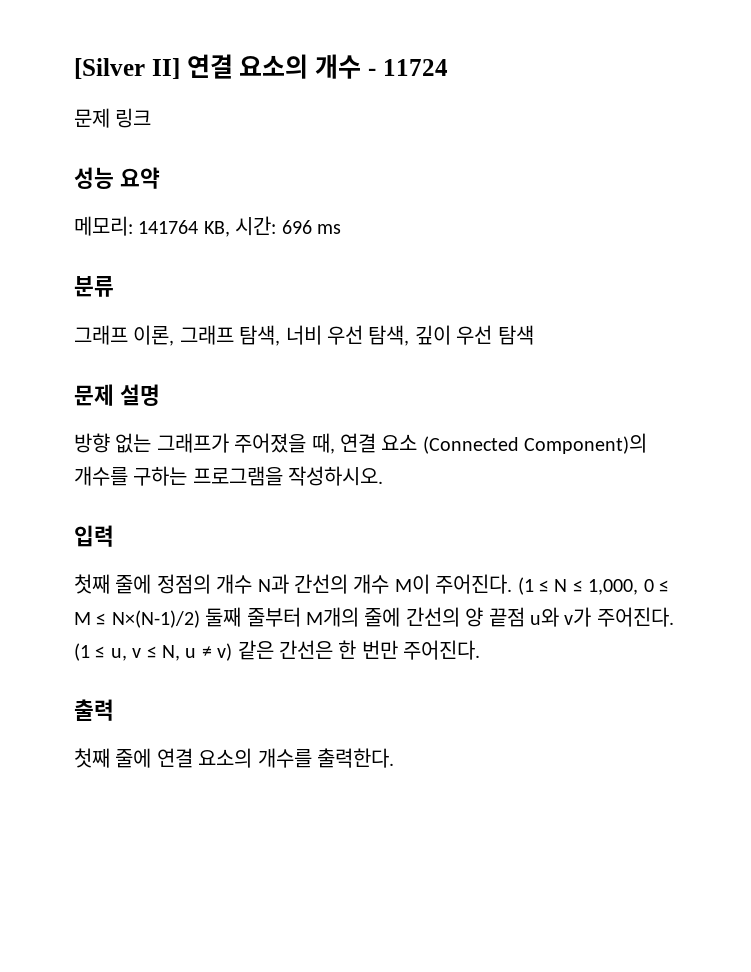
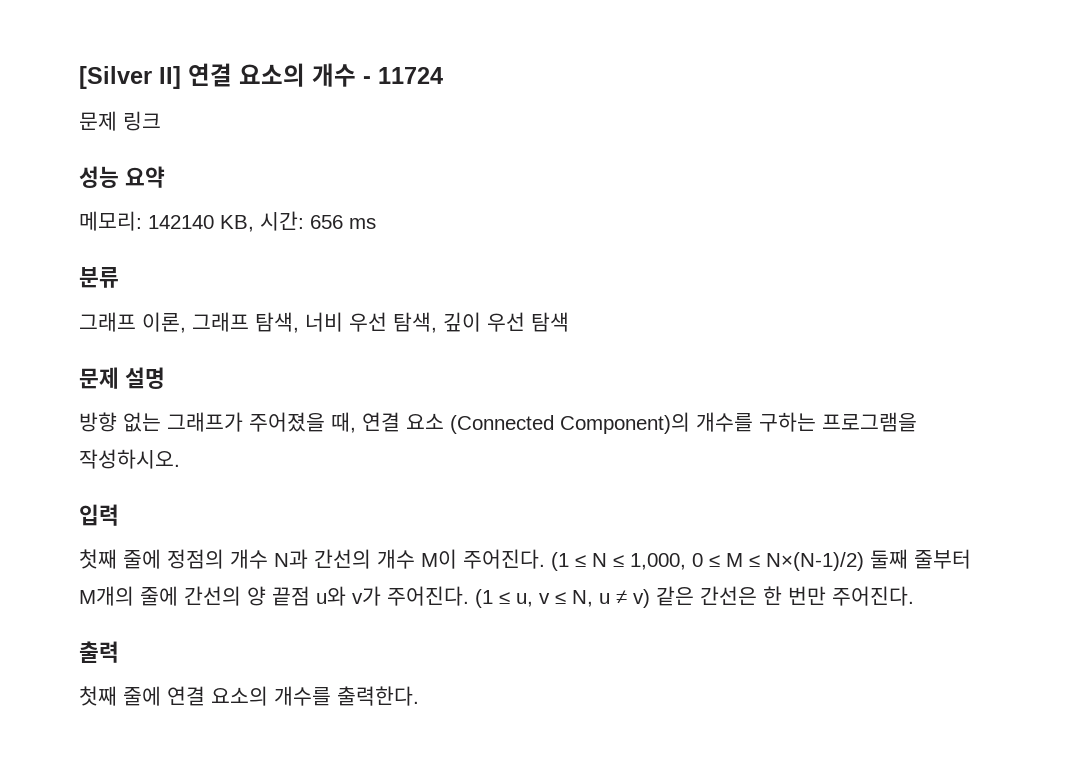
- 메모리: 141764 KB, 시간: 696 ms
+ 메모리: 142140 KB, 시간: 656 ms

